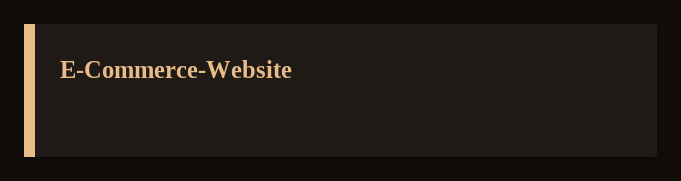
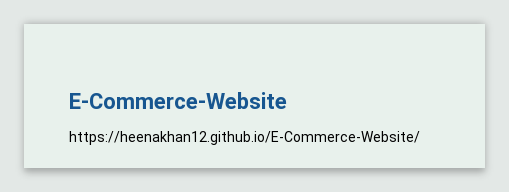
+ https://heenakhan12.github.io/E-Commerce-Website/

